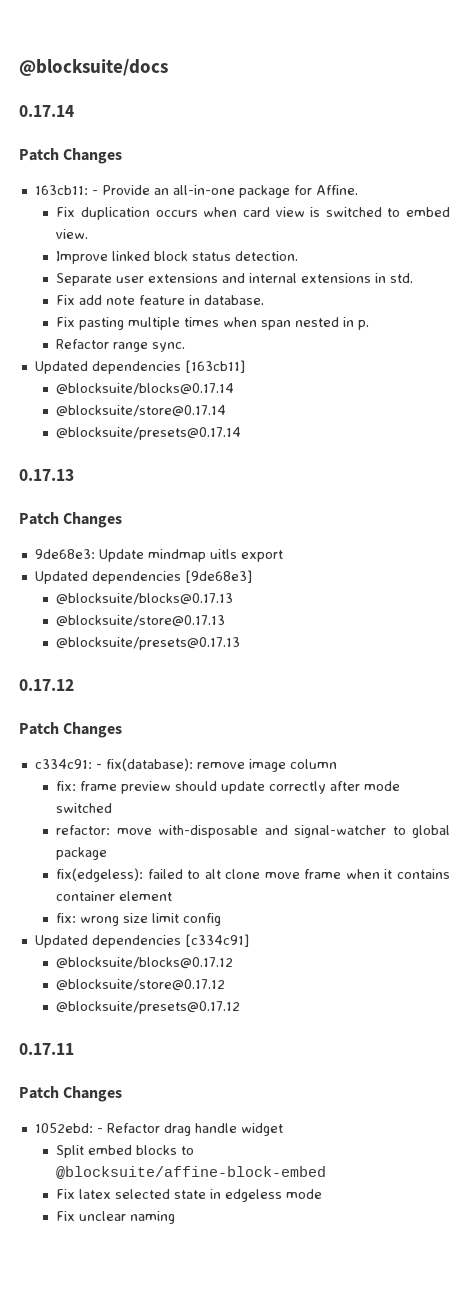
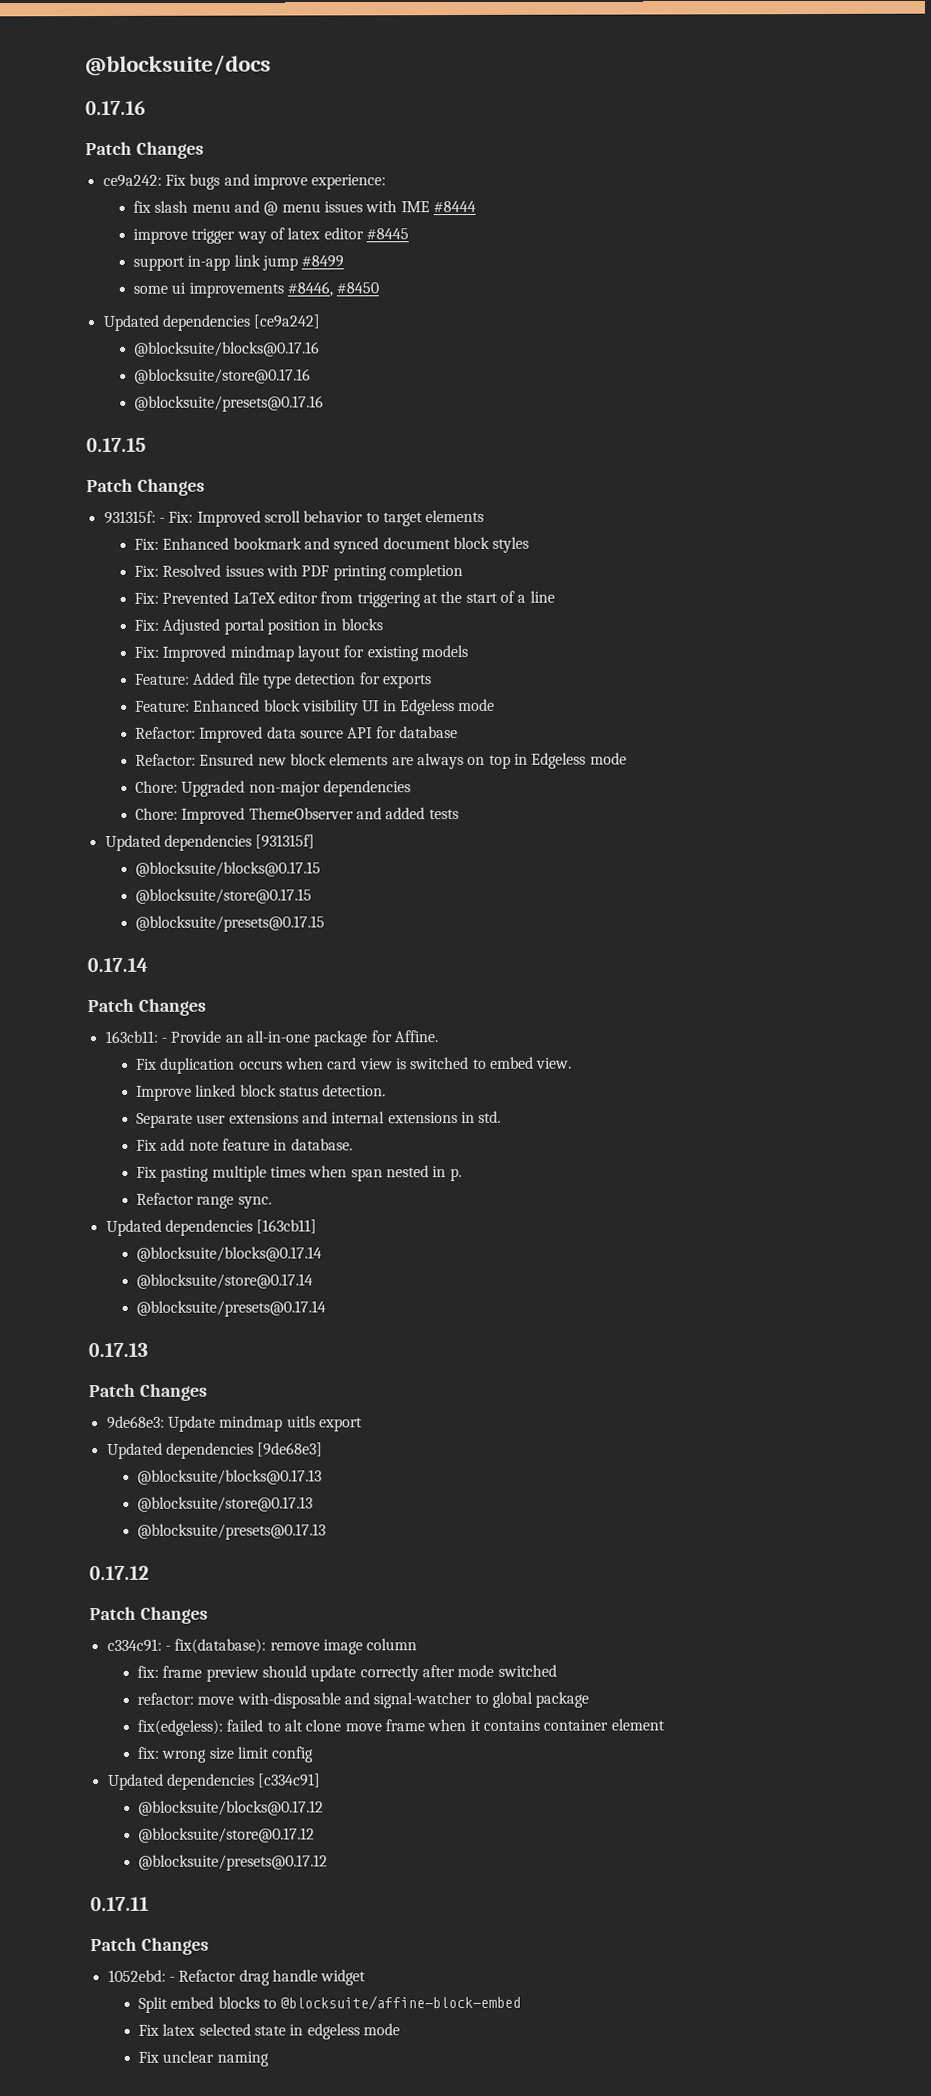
+ 0.17.16
+ Patch Changes
+ ce9a242: Fix bugs and improve experience:
+ fix slash menu and @ menu issues with IME #8444
+ improve trigger way of latex editor #8445
+ support in-app link jump #8499
+ some ui improvements #8446, #8450
+ Updated dependencies [ce9a242]
+ @blocksuite/blocks@0.17.16
+ @blocksuite/store@0.17.16
+ @blocksuite/presets@0.17.16
+ 0.17.15
+ Patch Changes
+ 931315f: - Fix: Improved scroll behavior to target elements
+ Fix: Enhanced bookmark and synced document block styles
+ Fix: Resolved issues with PDF printing completion
+ Fix: Prevented LaTeX editor from triggering at the start of a line
+ Fix: Adjusted portal position in blocks
+ Fix: Improved mindmap layout for existing models
+ Feature: Added file type detection for exports
+ Feature: Enhanced block visibility UI in Edgeless mode
+ Refactor: Improved data source API for database
+ Refactor: Ensured new block elements are always on top in Edgeless mode
+ Chore: Upgraded non-major dependencies
+ Chore: Improved ThemeObserver and added tests
+ Updated dependencies [931315f]
+ @blocksuite/blocks@0.17.15
+ @blocksuite/store@0.17.15
+ @blocksuite/presets@0.17.15

